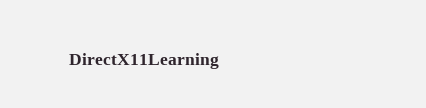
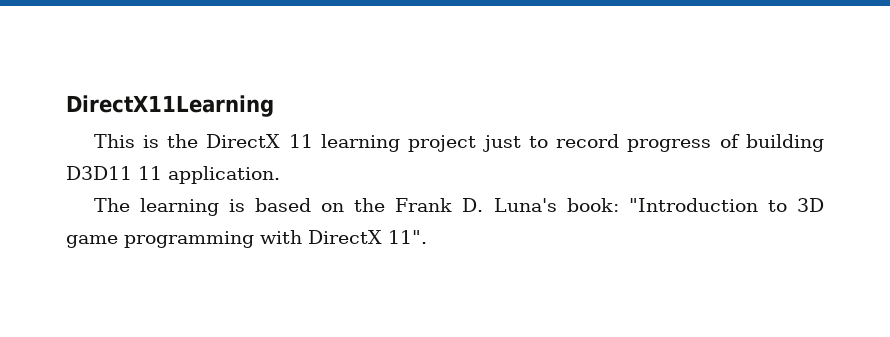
+ This is the DirectX 11 learning project just to record progress of building D3D11 11 application.
+ The learning is based on the Frank D. Luna's book: "Introduction to 3D game programming with DirectX 11".

